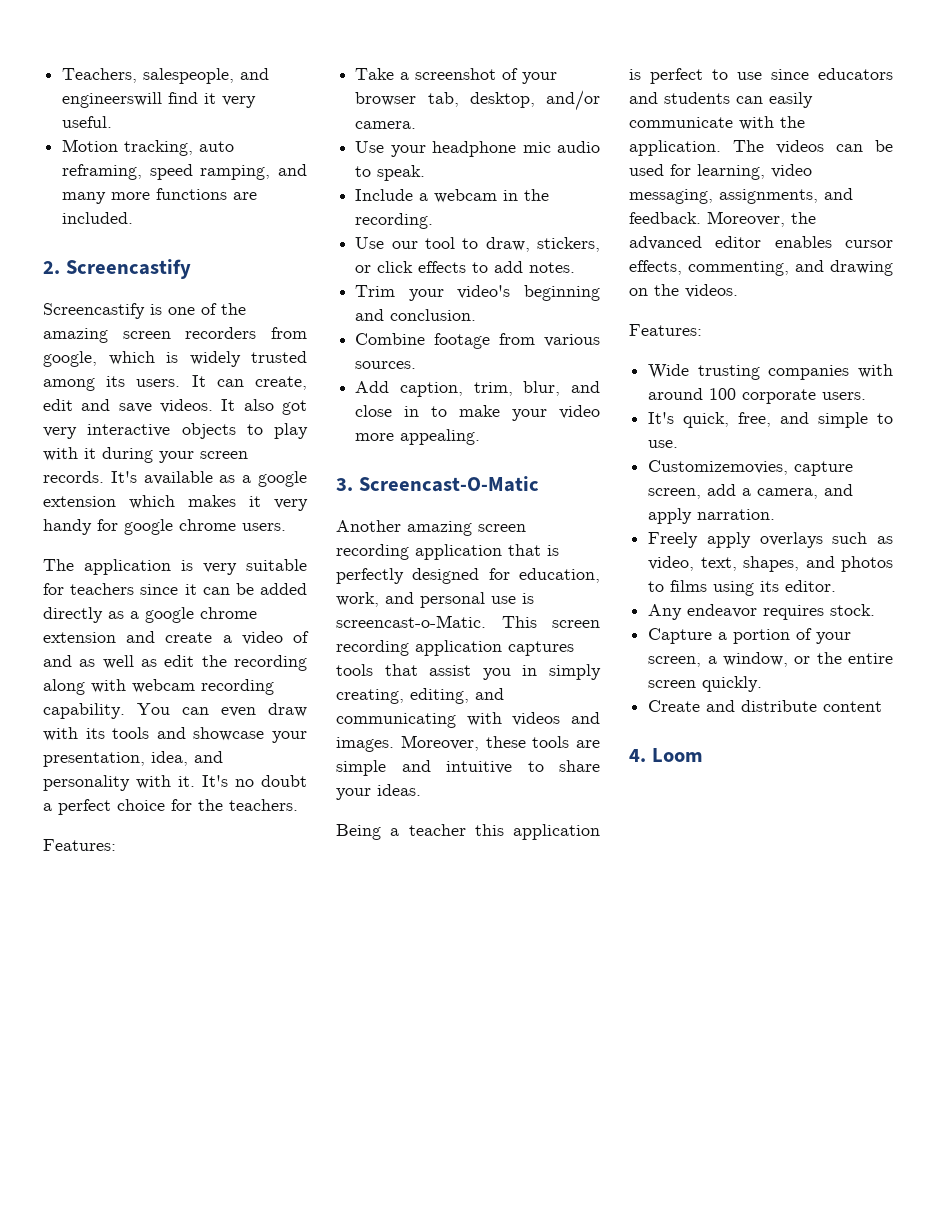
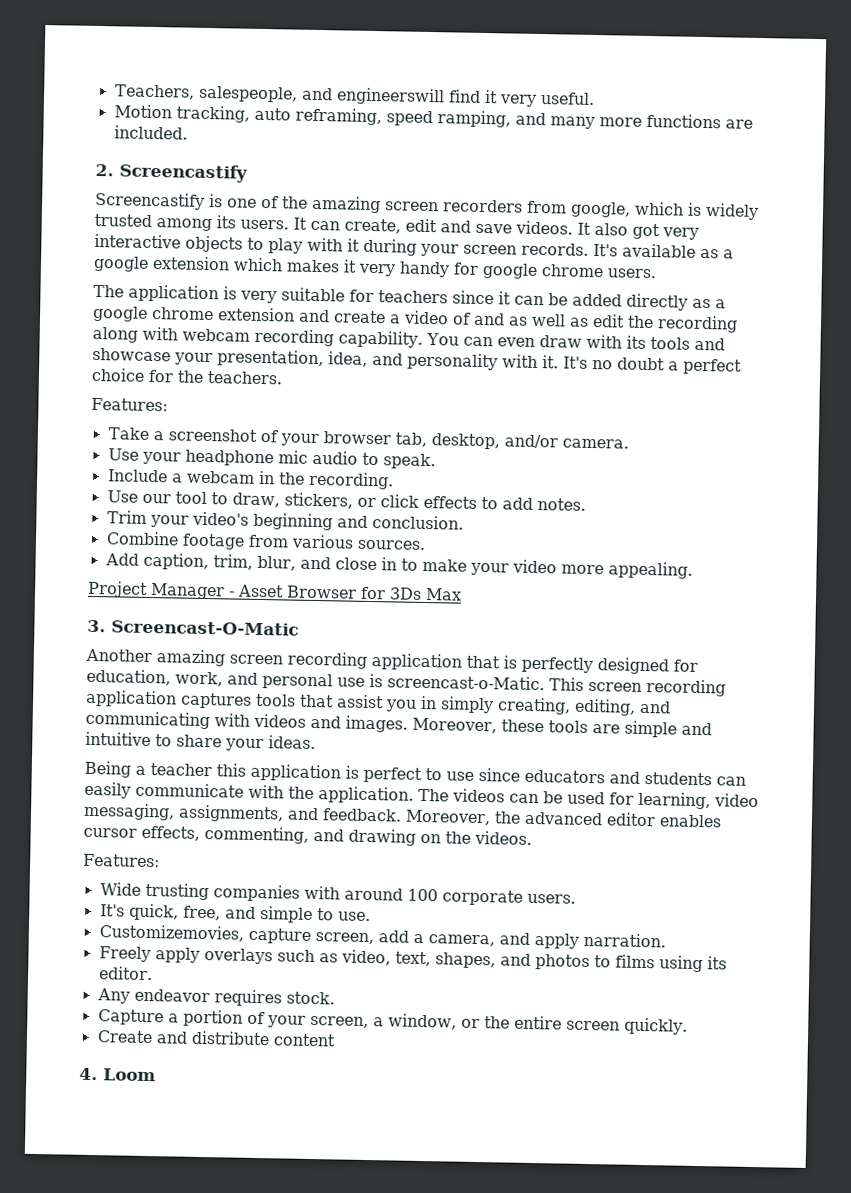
+ Project Manager - Asset Browser for 3Ds Max

